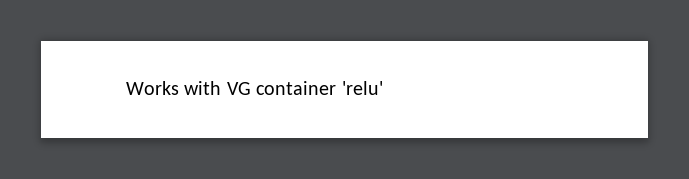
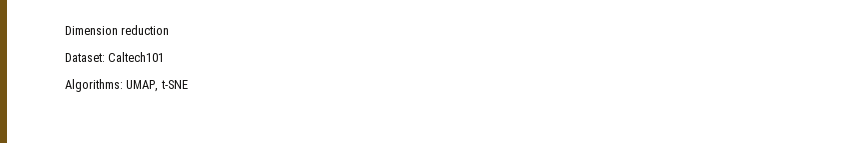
- Works with VG container 'relu'
+ Dimension reduction
+ Dataset: Caltech101
+ Algorithms: UMAP, t-SNE

